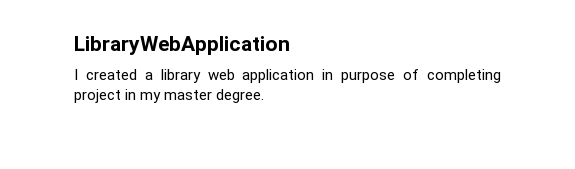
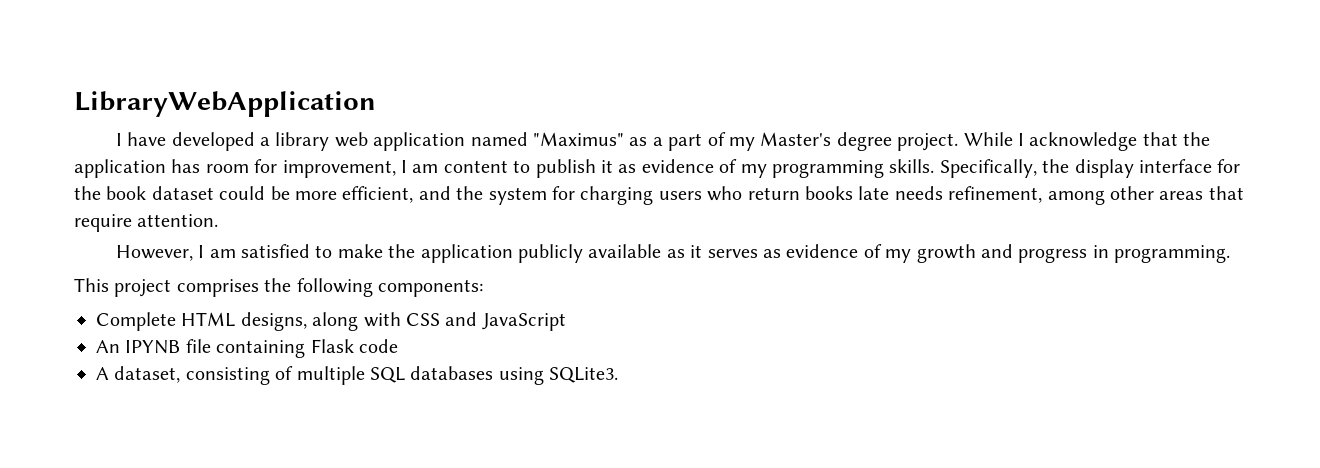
- I created a library web application in purpose of completing project in my master degree.
+ I have developed a library web application named "Maximus" as a part of my Master's degree project. While I acknowledge that the application has room for improvement, I am content to publish it as evidence of my programming skills. Specifically, the display interface for the book dataset could be more efficient, and the system for charging users who return books late needs refinement, among other areas that require attention.
+ However, I am satisfied to make the application publicly available as it serves as evidence of my growth and progress in programming.
+ This project comprises the following components:
+ Complete HTML designs, along with CSS and JavaScript
+ An IPYNB file containing Flask code
+ A dataset, consisting of multiple SQL databases using SQLite3.

